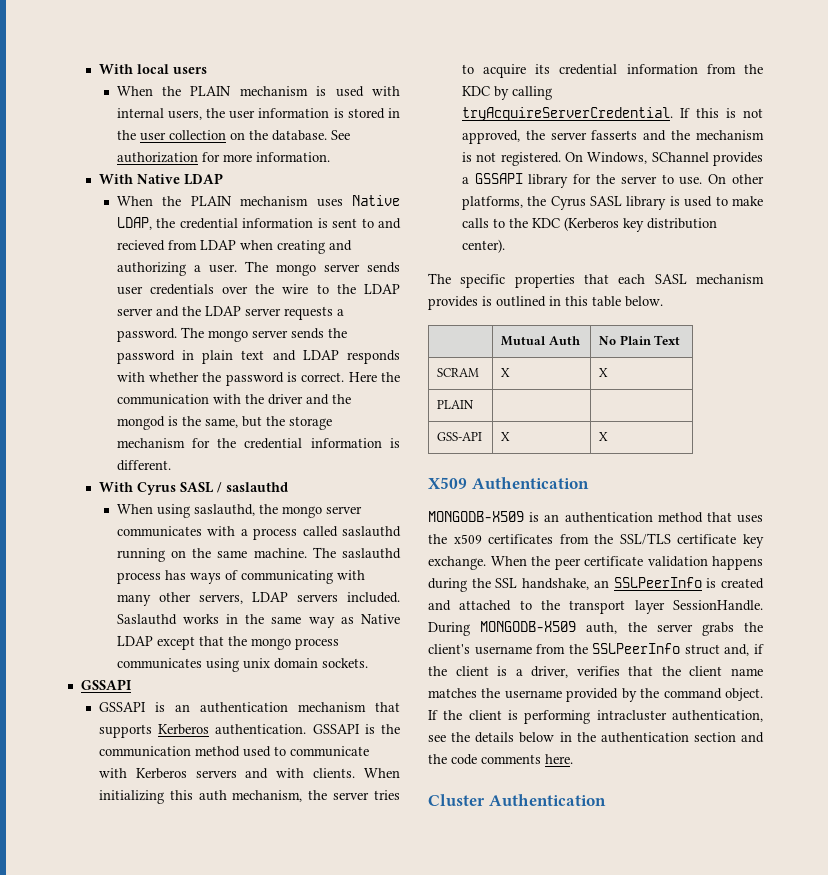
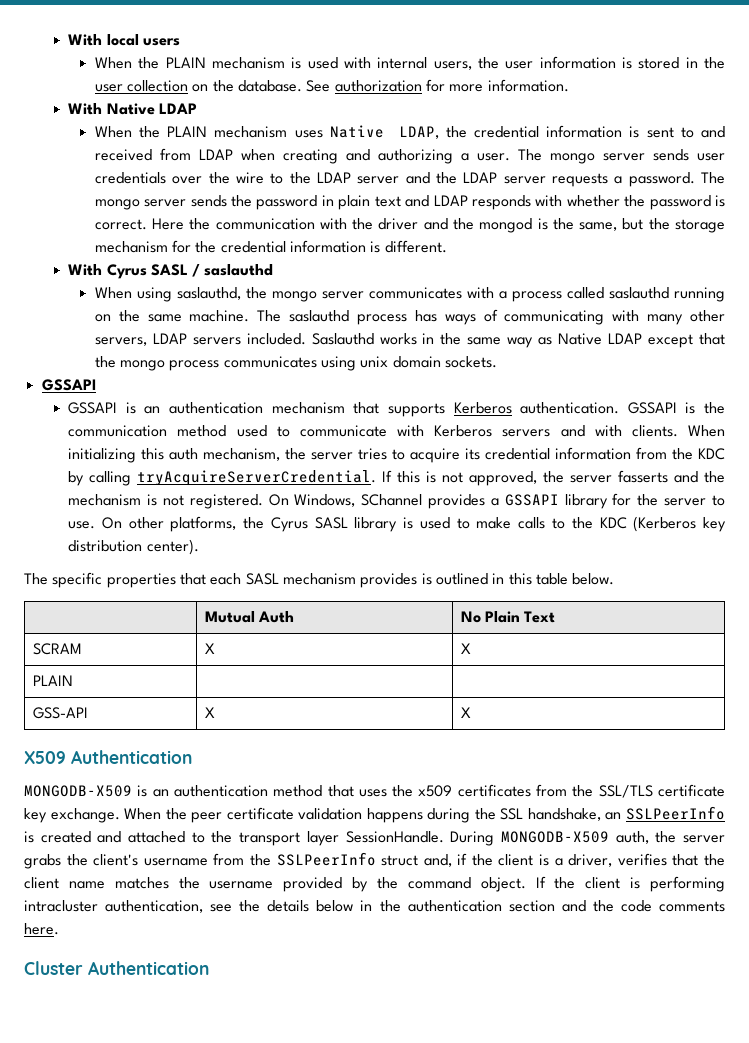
- When the PLAIN mechanism uses Native LDAP, the credential information is sent to and recieved from LDAP when creating and authorizing a user.
+ When the PLAIN mechanism uses Native LDAP, the credential information is sent to and received from LDAP when creating and authorizing a user.

